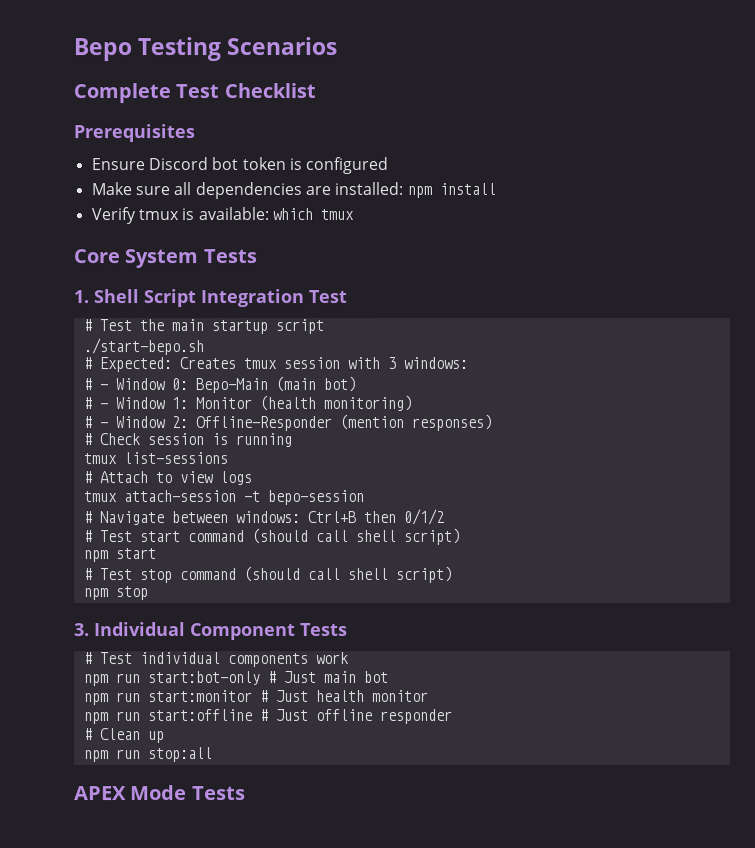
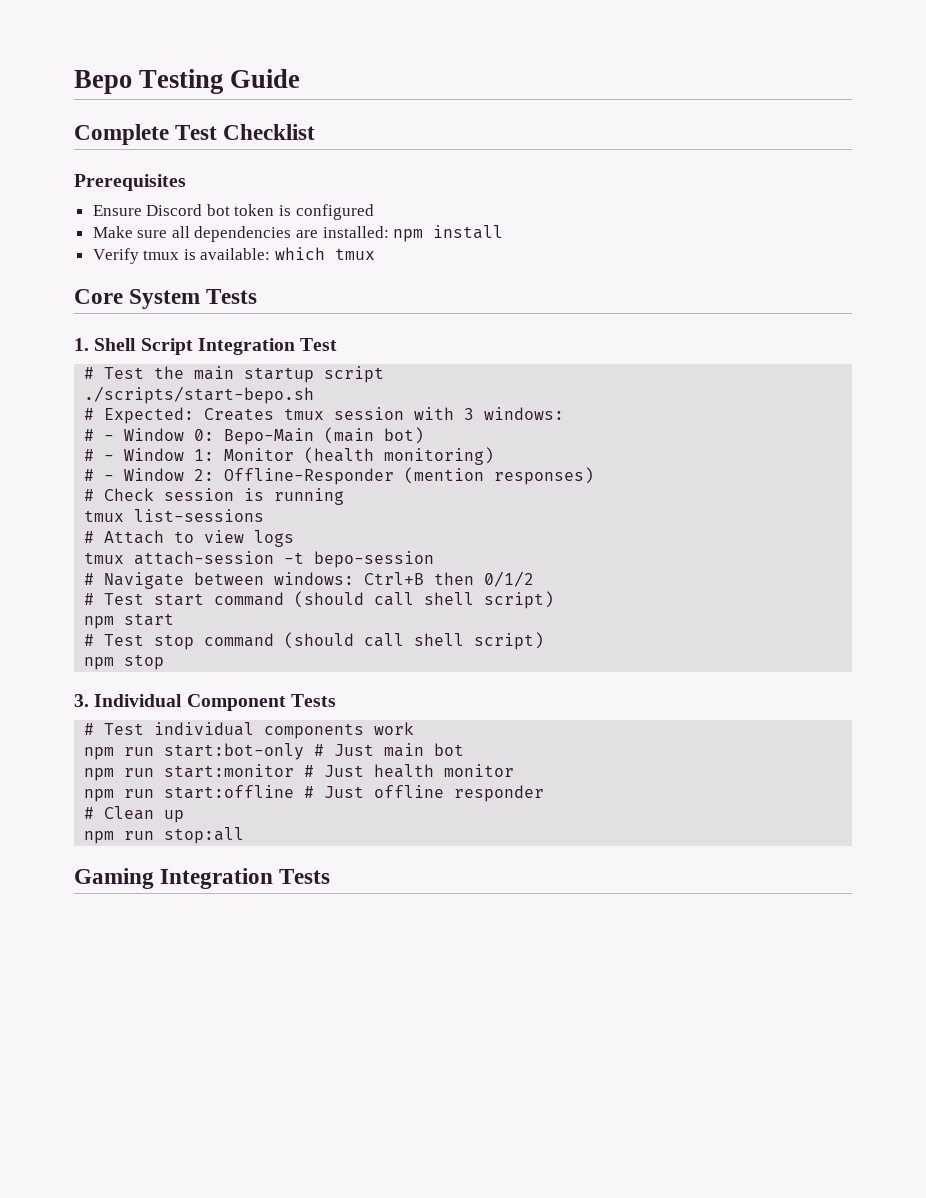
- Bepo Testing Scenarios
+ Bepo Testing Guide
- ./start-bepo.sh
+ ./scripts/start-bepo.sh
- APEX Mode Tests
+ Gaming Integration Tests

